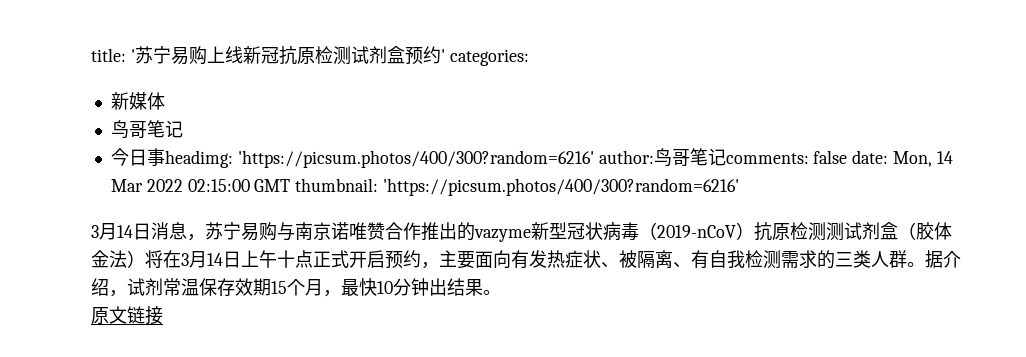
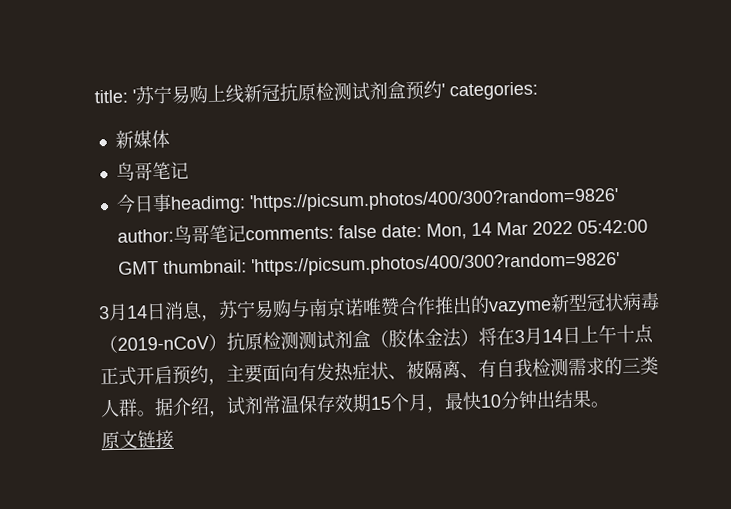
- 今日事headimg: 'https://picsum.photos/400/300?random=6216' author:鸟哥笔记comments: false date: Mon, 14 Mar 2022 02:15:00 GMT thumbnail: 'https://picsum.photos/400/300?random=6216'
+ 今日事headimg: 'https://picsum.photos/400/300?random=9826' author:鸟哥笔记comments: false date: Mon, 14 Mar 2022 05:42:00 GMT thumbnail: 'https://picsum.photos/400/300?random=9826'

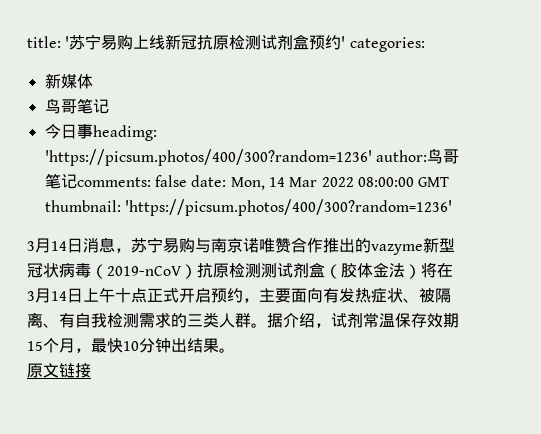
- 今日事headimg: 'https://picsum.photos/400/300?random=9826' author:鸟哥笔记comments: false date: Mon, 14 Mar 2022 05:42:00 GMT thumbnail: 'https://picsum.photos/400/300?random=9826'
+ 今日事headimg: 'https://picsum.photos/400/300?random=1236' author:鸟哥笔记comments: false date: Mon, 14 Mar 2022 08:00:00 GMT thumbnail: 'https://picsum.photos/400/300?random=1236'

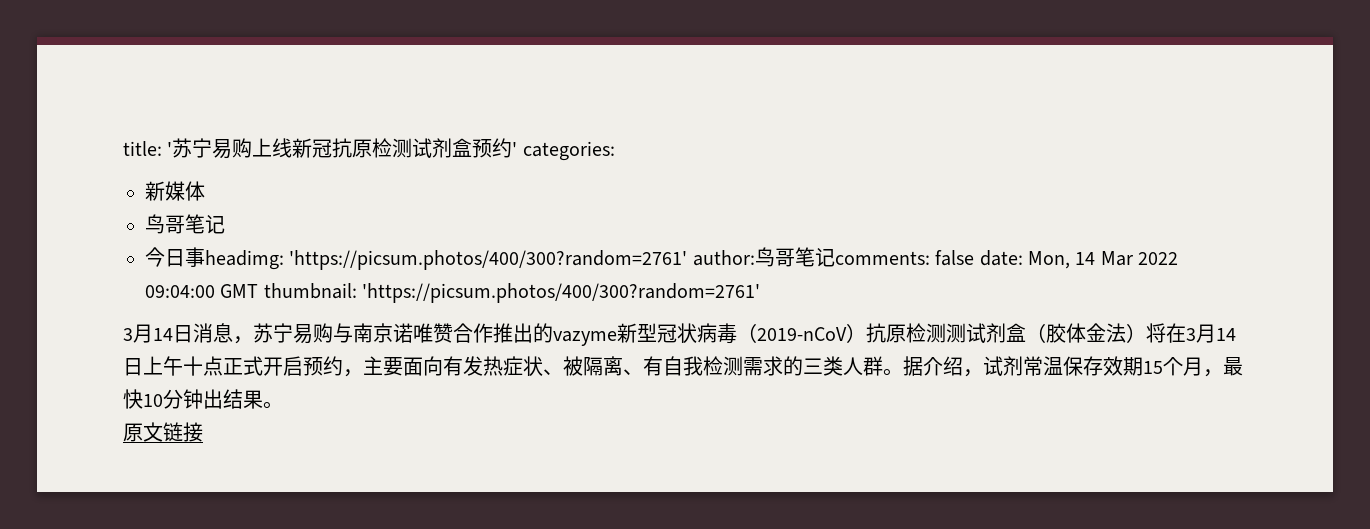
- 今日事headimg: 'https://picsum.photos/400/300?random=1236' author:鸟哥笔记comments: false date: Mon, 14 Mar 2022 08:00:00 GMT thumbnail: 'https://picsum.photos/400/300?random=1236'
+ 今日事headimg: 'https://picsum.photos/400/300?random=2761' author:鸟哥笔记comments: false date: Mon, 14 Mar 2022 09:04:00 GMT thumbnail: 'https://picsum.photos/400/300?random=2761'

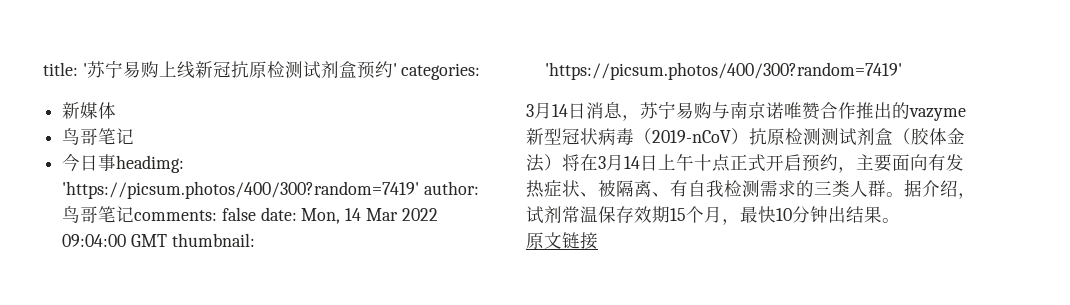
- 今日事headimg: 'https://picsum.photos/400/300?random=2761' author:鸟哥笔记comments: false date: Mon, 14 Mar 2022 09:04:00 GMT thumbnail: 'https://picsum.photos/400/300?random=2761'
+ 今日事headimg: 'https://picsum.photos/400/300?random=7419' author:鸟哥笔记comments: false date: Mon, 14 Mar 2022 09:04:00 GMT thumbnail: 'https://picsum.photos/400/300?random=7419'

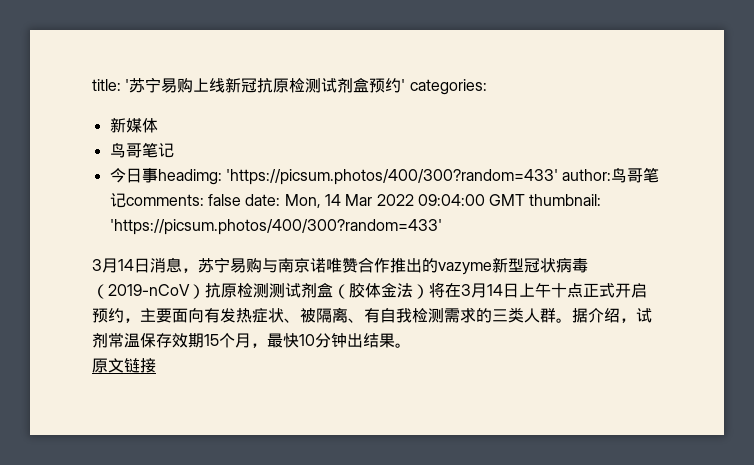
- 今日事headimg: 'https://picsum.photos/400/300?random=7419' author:鸟哥笔记comments: false date: Mon, 14 Mar 2022 09:04:00 GMT thumbnail: 'https://picsum.photos/400/300?random=7419'
+ 今日事headimg: 'https://picsum.photos/400/300?random=433' author:鸟哥笔记comments: false date: Mon, 14 Mar 2022 09:04:00 GMT thumbnail: 'https://picsum.photos/400/300?random=433'

